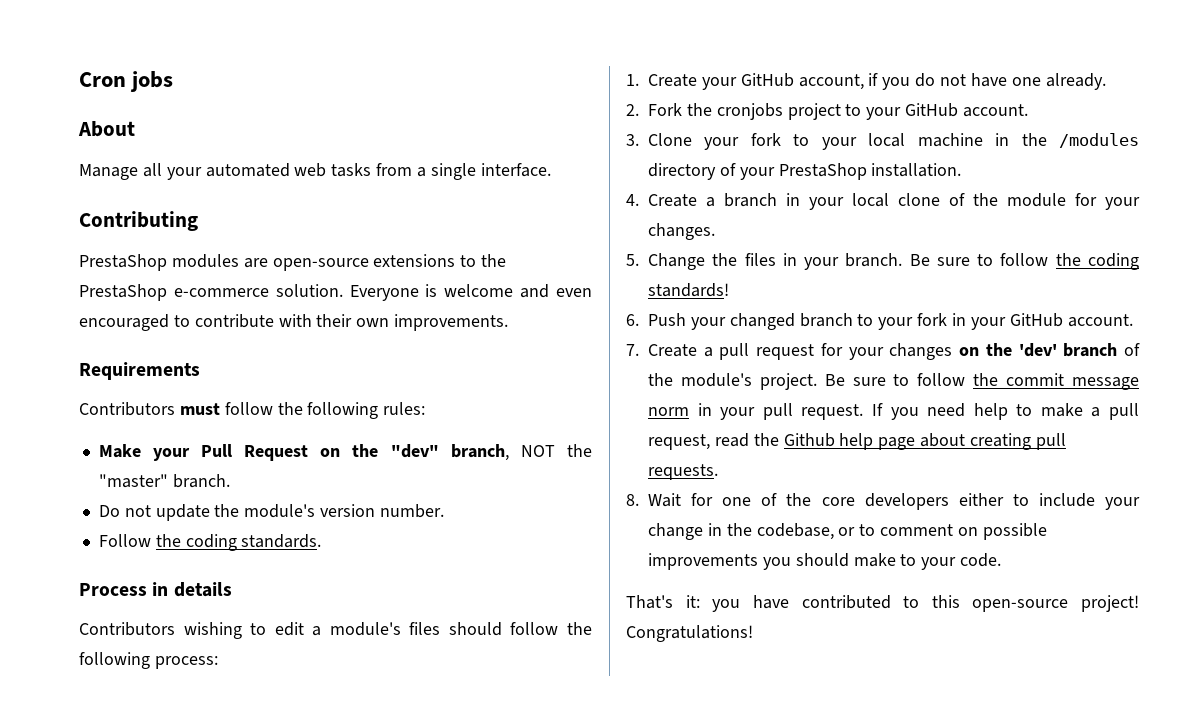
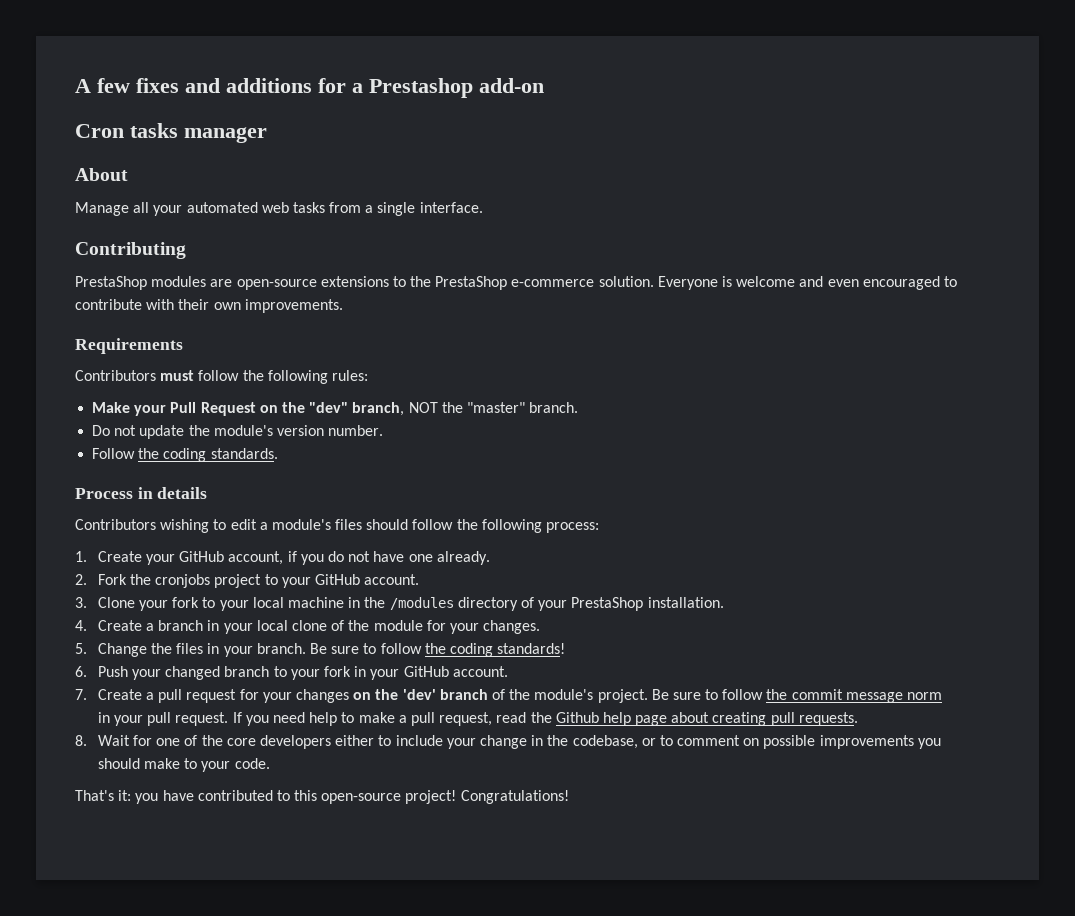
- Cron jobs
+ A few fixes and additions for a Prestashop add-on
+ Cron tasks manager

